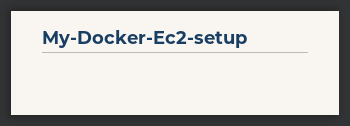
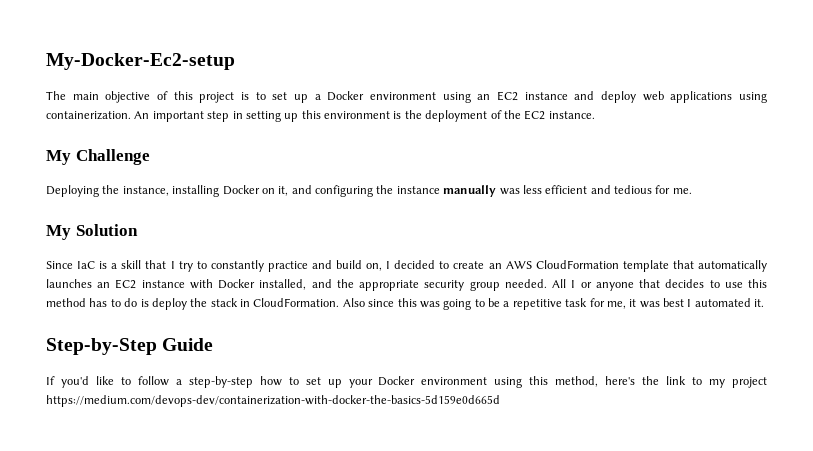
+ The main objective of this project is to set up a Docker environment using an EC2 instance and deploy web applications using containerization. An important step in setting up this environment is the deployment of the EC2 instance.
+ My Challenge
+ Deploying the instance, installing Docker on it, and configuring the instance manually was less efficient and tedious for me.
+ My Solution
+ Since IaC is a skill that I try to constantly practice and build on, I decided to create an AWS CloudFormation template that automatically launches an EC2 instance with Docker installed, and the appropriate security group needed. All I or anyone that decides to use this method has to do is deploy the stack in CloudFormation. Also since this was going to be a repetitive task for me, it was best I automated it.
+ Step-by-Step Guide
+ If you'd like to follow a step-by-step how to set up your Docker environment using this method, here's the link to my project https://medium.com/devops-dev/containerization-with-docker-the-basics-5d159e0d665d

